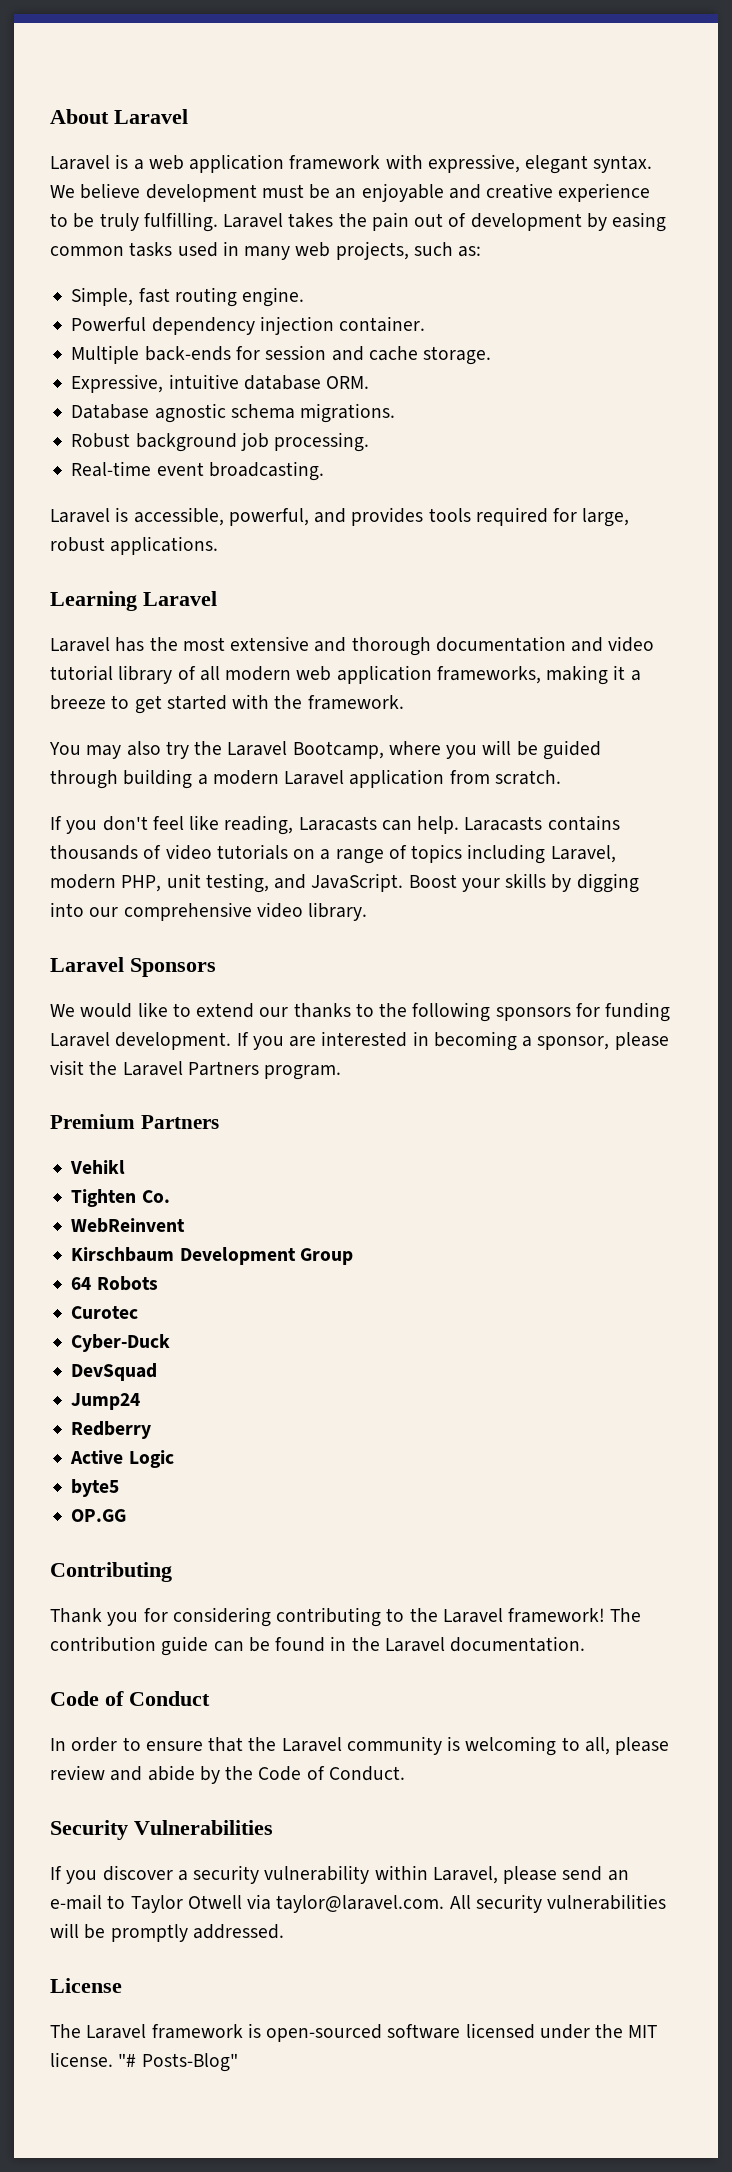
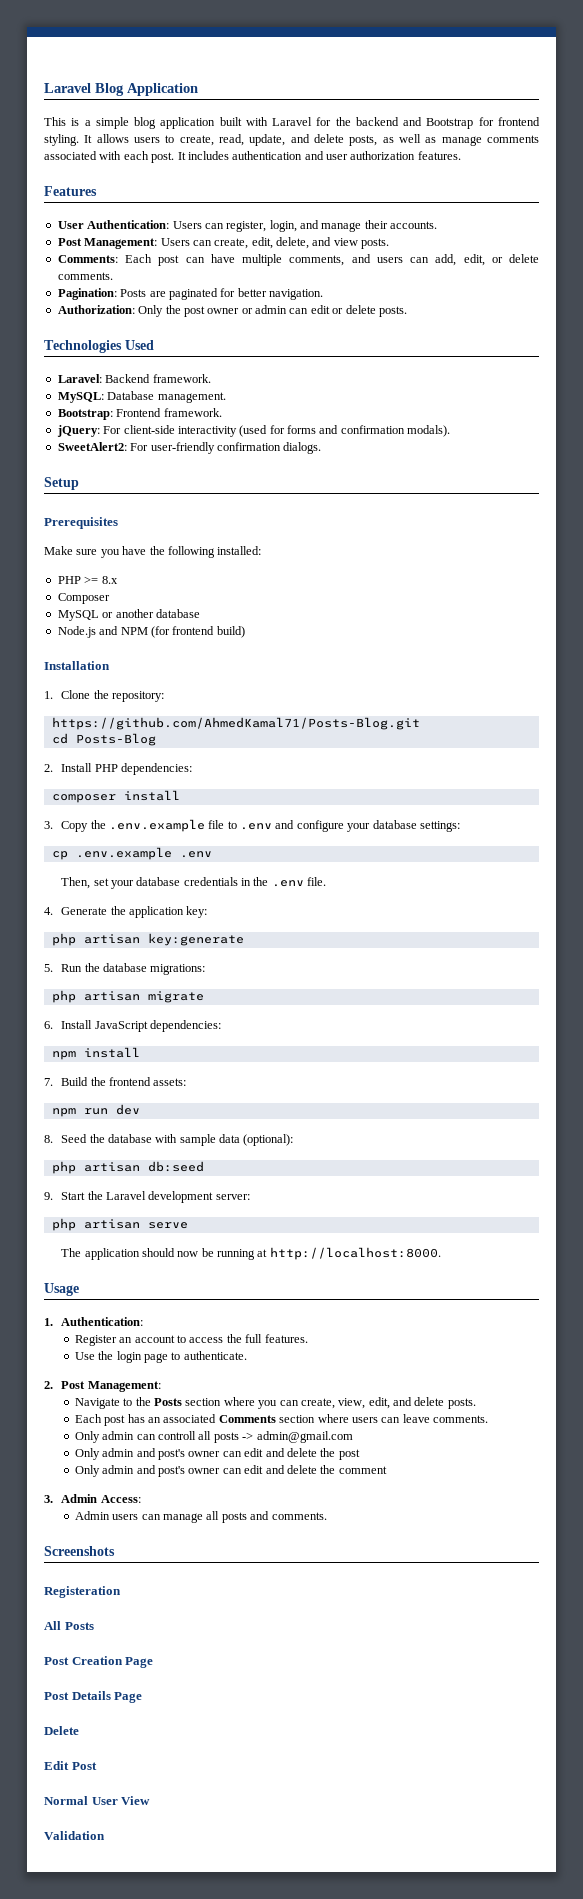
- About Laravel
- Laravel is a web application framework with expressive, elegant syntax. We believe development must be an enjoyable and creative experience to be truly fulfilling. Laravel takes the pain out of development by easing common tasks used in many web projects, such as:
- Simple, fast routing engine.
- Powerful dependency injection container.
- Multiple back-ends for session and cache storage.
- Expressive, intuitive database ORM.
- Database agnostic schema migrations.
- Robust background job processing.
- Real-time event broadcasting.
- Laravel is accessible, powerful, and provides tools required for large, robust applications.
- Learning Laravel
- Laravel has the most extensive and thorough documentation and video tutorial library of all modern web application frameworks, making it a breeze to get started with the framework.
- You may also try the Laravel Bootcamp, where you will be guided through building a modern Laravel application from scratch.
- If you don't feel like reading, Laracasts can help. Laracasts contains thousands of video tutorials on a range of topics including Laravel, modern PHP, unit testing, and JavaScript. Boost your skills by digging into our comprehensive video library.
- Laravel Sponsors
- We would like to extend our thanks to the following sponsors for funding Laravel development. If you are interested in becoming a sponsor, please visit the Laravel Partners program.
- Premium Partners
- Vehikl
- Tighten Co.
- WebReinvent
- Kirschbaum Development Group
- 64 Robots
- Curotec
- Cyber-Duck
- DevSquad
- Jump24
- Redberry
- Active Logic
- byte5
- OP.GG
- Contributing
- Thank you for considering contributing to the Laravel framework! The contribution guide can be found in the Laravel documentation.
- Code of Conduct
- In order to ensure that the Laravel community is welcoming to all, please review and abide by the Code of Conduct.
- Security Vulnerabilities
- If you discover a security vulnerability within Laravel, please send an e-mail to Taylor Otwell via taylor@laravel.com. All security vulnerabilities will be promptly addressed.
- License
- The Laravel framework is open-sourced software licensed under the MIT license. "# Posts-Blog"
+ Laravel Blog Application
+ This is a simple blog application built with Laravel for the backend and Bootstrap for frontend styling. It allows users to create, read, update, and delete posts, as well as manage comments associated with each post. It includes authentication and user authorization features.
+ Features
+ User Authentication: Users can register, login, and manage their accounts.
+ Post Management: Users can create, edit, delete, and view posts.
+ Comments: Each post can have multiple comments, and users can add, edit, or delete comments.
+ Pagination: Posts are paginated for better navigation.
+ Authorization: Only the post owner or admin can edit or delete posts.
+ Technologies Used
+ Laravel: Backend framework.
+ MySQL: Database management.
+ Bootstrap: Frontend framework.
+ jQuery: For client-side interactivity (used for forms and confirmation modals).
+ SweetAlert2: For user-friendly confirmation dialogs.
+ Setup
+ Prerequisites
+ Make sure you have the following installed:
+ PHP >= 8.x
+ Composer
+ MySQL or another database
+ Node.js and NPM (for frontend build)
+ Installation
+ 1. Clone the repository:
+ https://github.com/AhmedKamal71/Posts-Blog.git
+ cd Posts-Blog
+ 2. Install PHP dependencies:
+ composer install
+ 3. Copy the .env.example file to .env and configure your database settings:
+ cp .env.example .env
+ Then, set your database credentials in the .env file.
+ 4. Generate the application key:
+ php artisan key:generate
+ 5. Run the database migrations:
+ php artisan migrate
+ 6. Install JavaScript dependencies:
+ npm install
+ 7. Build the frontend assets:
+ npm run dev
+ 8. Seed the database with sample data (optional):
+ php artisan db:seed
+ 9. Start the Laravel development server:
+ php artisan serve
+ The application should now be running at http://localhost:8000.
+ Usage
+ 1. Authentication:
+ Register an account to access the full features.
+ Use the login page to authenticate.
+ 2. Post Management:
+ Navigate to the Posts section where you can create, view, edit, and delete posts.
+ Each post has an associated Comments section where users can leave comments.
+ Only admin can controll all posts -> admin@gmail.com
+ Only admin and post's owner can edit and delete the post
+ Only admin and post's owner can edit and delete the comment
+ 3. Admin Access:
+ Admin users can manage all posts and comments.
+ Screenshots
+ Registeration
+ All Posts
+ Post Creation Page
+ Post Details Page
+ Delete
+ Edit Post
+ Normal User View
+ Validation

